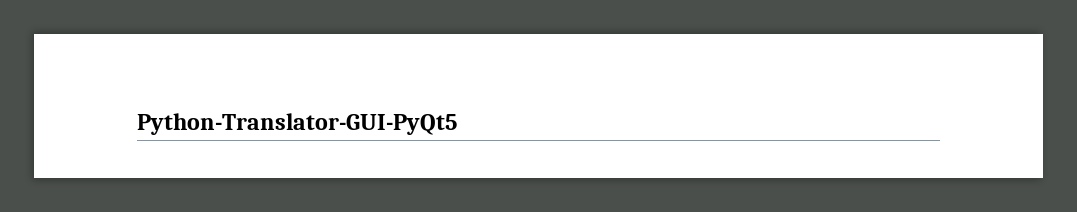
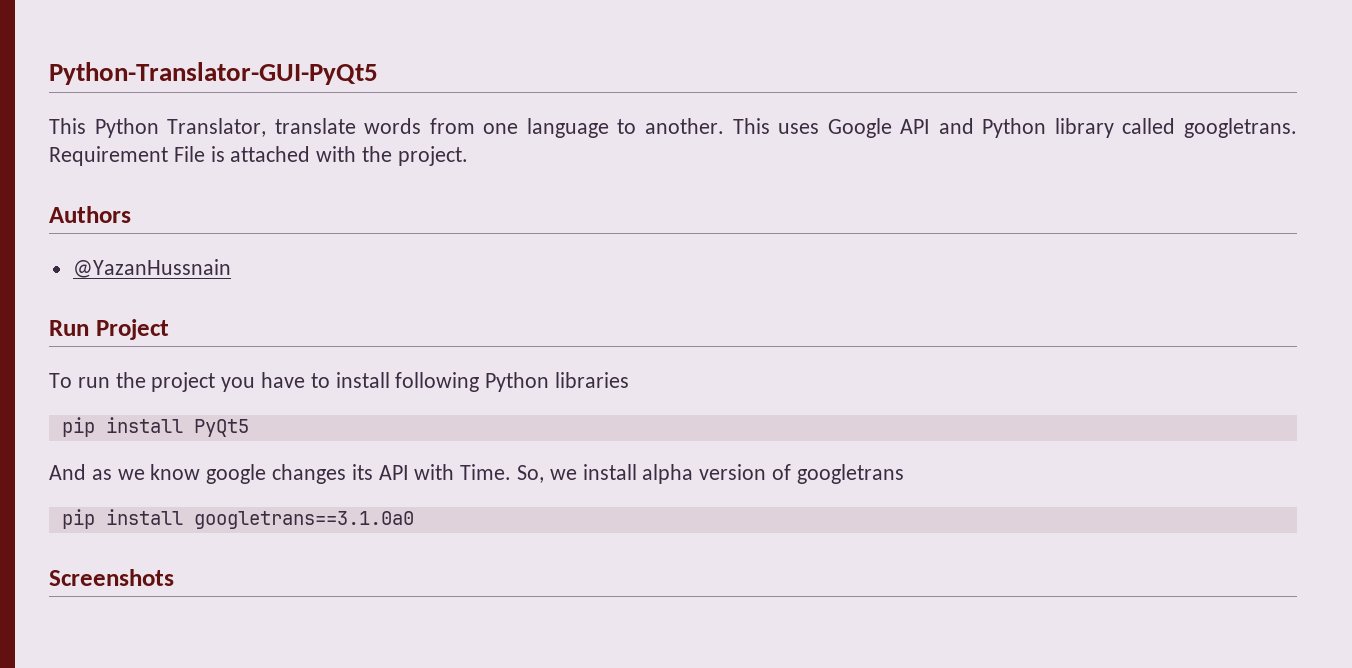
+ This Python Translator, translate words from one language to another. This uses Google API and Python library called googletrans. Requirement File is attached with the project.
+ Authors
+ @YazanHussnain
+ Run Project
+ To run the project you have to install following Python libraries
+ pip install PyQt5
+ And as we know google changes its API with Time. So, we install alpha version of googletrans
+ pip install googletrans==3.1.0a0
+ Screenshots

